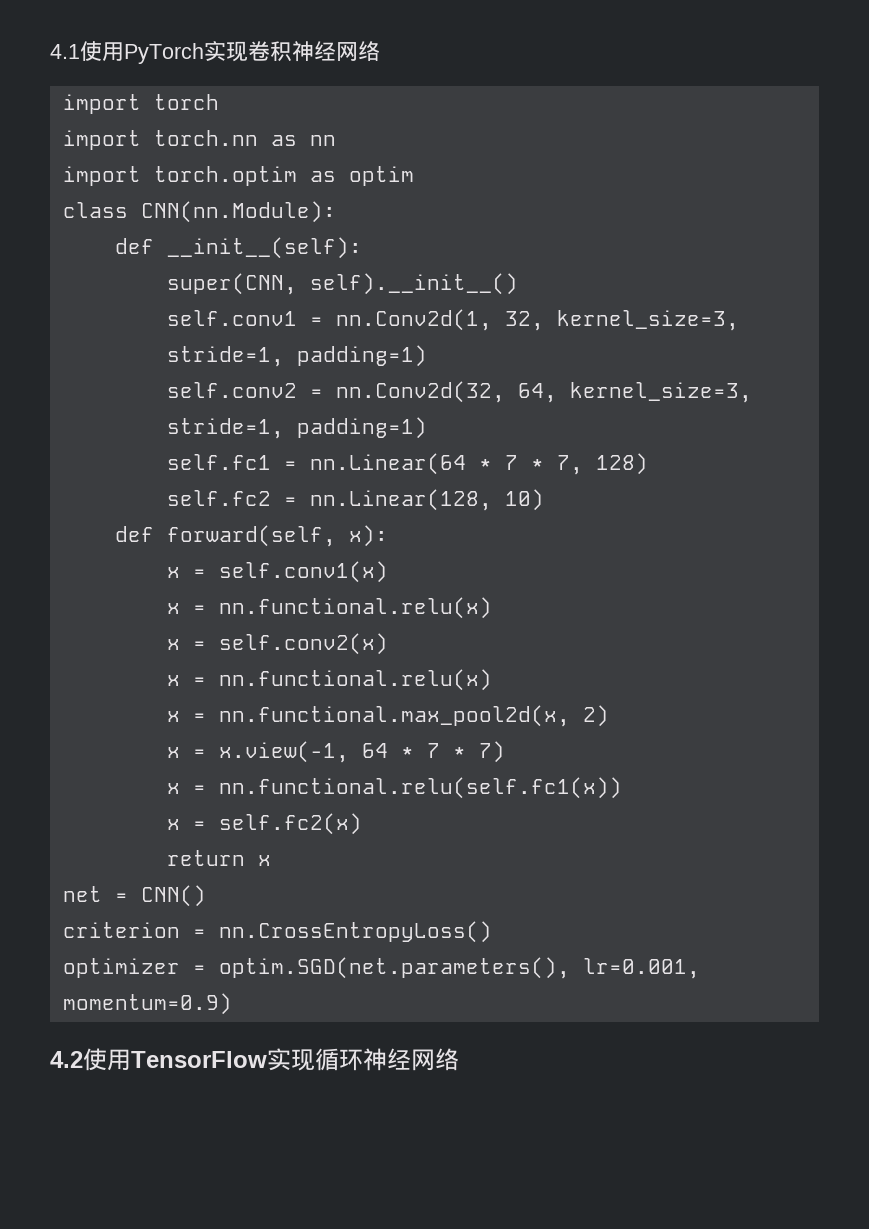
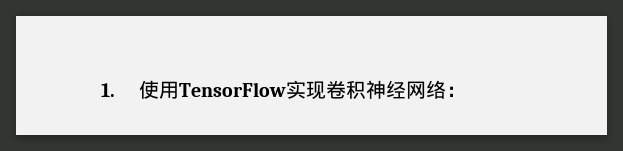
- 4.1使用PyTorch实现卷积神经网络
- import torch
- import torch.nn as nn
- import torch.optim as optim
- class CNN(nn.Module):
- def __init__(self):
- super(CNN, self).__init__()
- self.conv1 = nn.Conv2d(1, 32, kernel_size=3, stride=1, padding=1)
- self.conv2 = nn.Conv2d(32, 64, kernel_size=3, stride=1, padding=1)
- self.fc1 = nn.Linear(64 * 7 * 7, 128)
- self.fc2 = nn.Linear(128, 10)
- def forward(self, x):
- x = self.conv1(x)
- x = nn.functional.relu(x)
- x = self.conv2(x)
- x = nn.functional.relu(x)
- x = nn.functional.max_pool2d(x, 2)
- x = x.view(-1, 64 * 7 * 7)
- x = nn.functional.relu(self.fc1(x))
- x = self.fc2(x)
- return x
- net = CNN()
- criterion = nn.CrossEntropyLoss()
- optimizer = optim.SGD(net.parameters(), lr=0.001, momentum=0.9)
- 4.2使用TensorFlow实现循环神经网络
+ 1.使用TensorFlow实现卷积神经网络：

